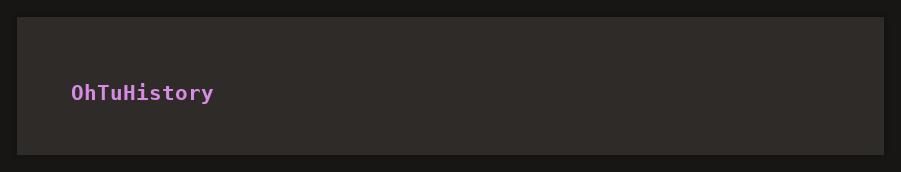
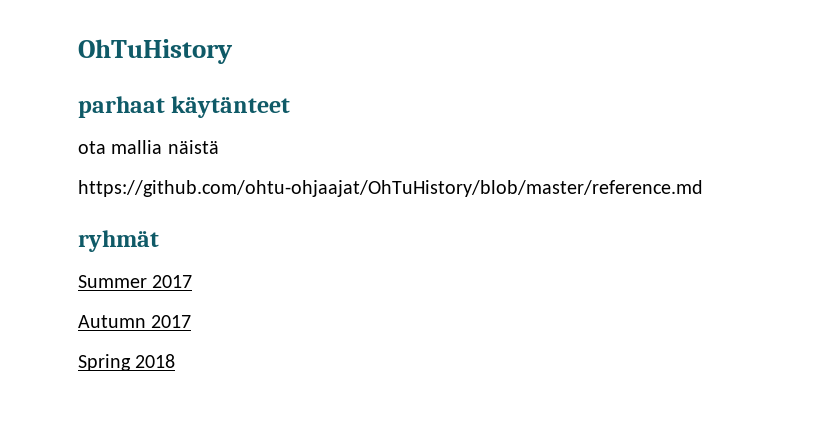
+ parhaat käytänteet
+ ota mallia näistä
+ https://github.com/ohtu-ohjaajat/OhTuHistory/blob/master/reference.md
+ ryhmät
+ Summer 2017
+ Autumn 2017
+ Spring 2018

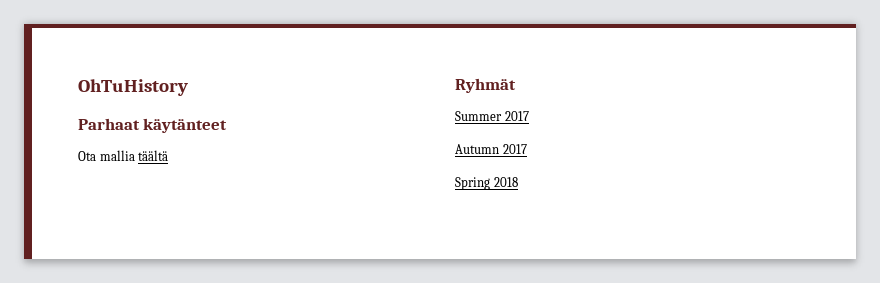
- parhaat käytänteet
+ Parhaat käytänteet
- ota mallia näistä
- https://github.com/ohtu-ohjaajat/OhTuHistory/blob/master/reference.md
- ryhmät
+ Ota mallia täältä
+ Ryhmät

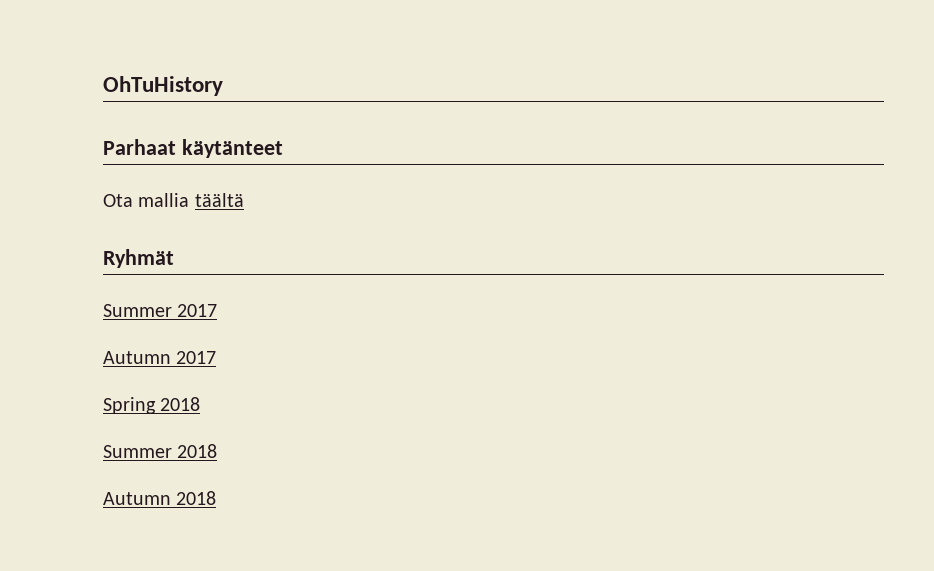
+ Summer 2018
+ Autumn 2018

